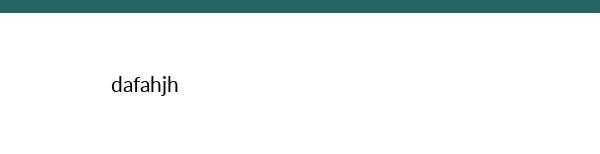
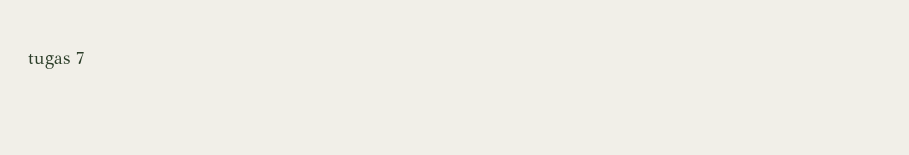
- dafahjh
+ tugas 7

